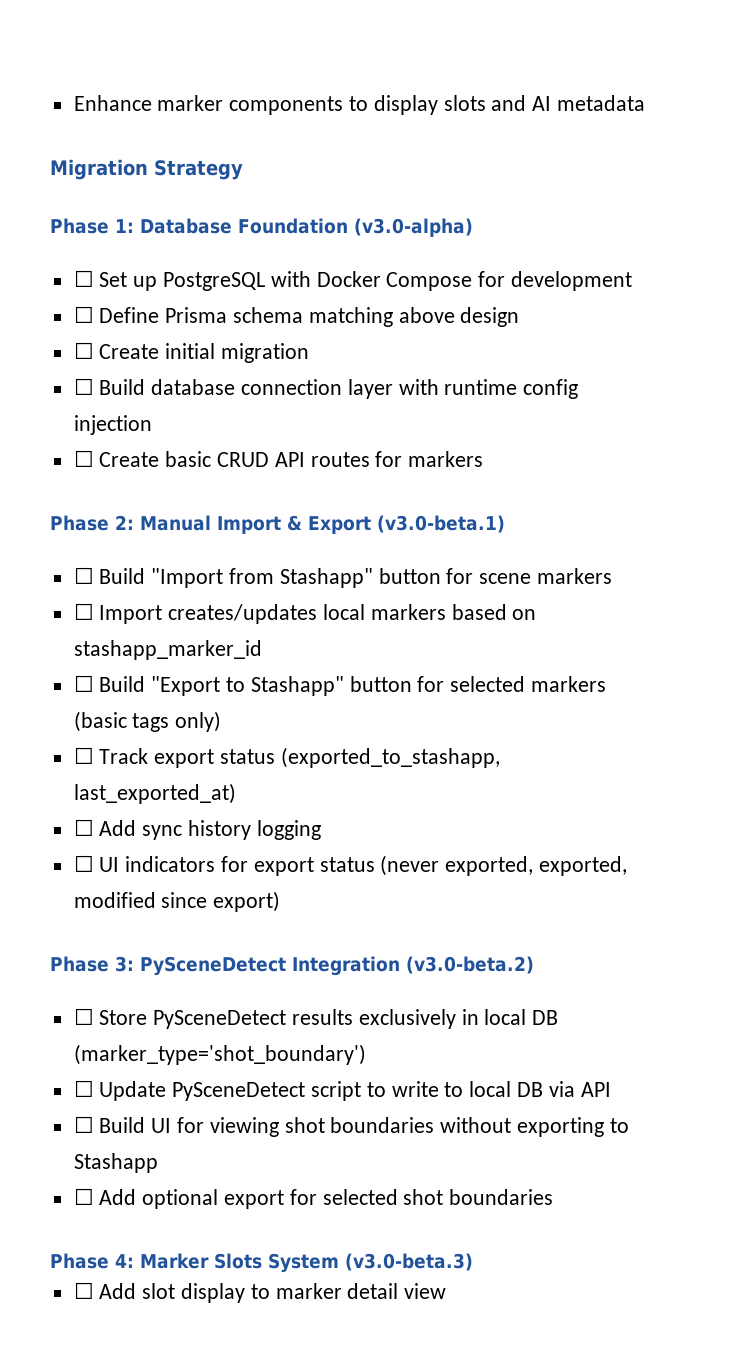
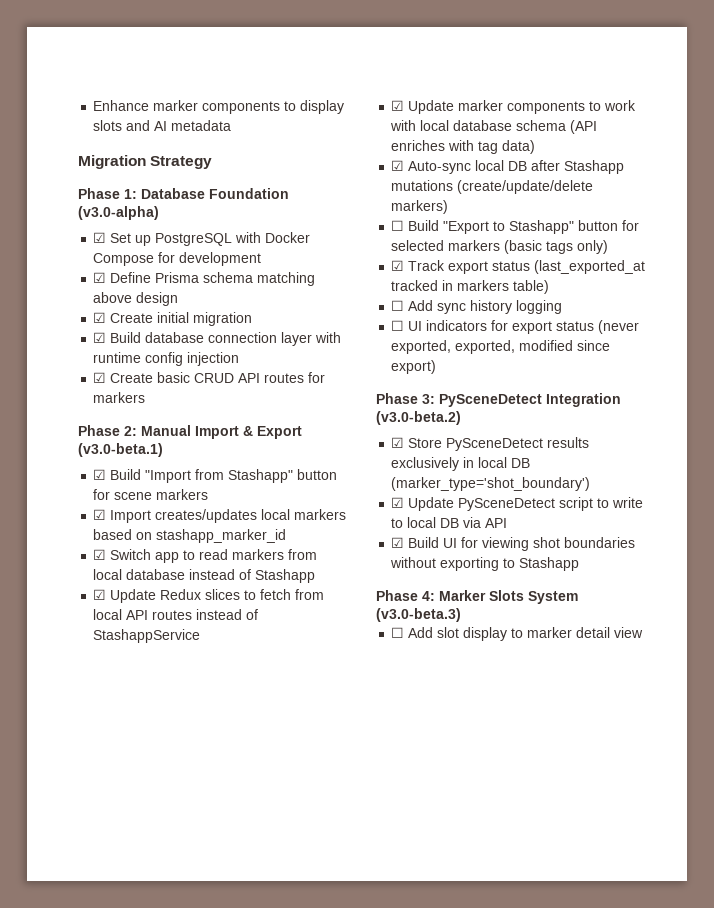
- ☐ Set up PostgreSQL with Docker Compose for development
+ ☑ Set up PostgreSQL with Docker Compose for development
- ☐ Define Prisma schema matching above design
+ ☑ Define Prisma schema matching above design
- ☐ Create initial migration
+ ☑ Create initial migration
- ☐ Build database connection layer with runtime config injection
+ ☑ Build database connection layer with runtime config injection
- ☐ Create basic CRUD API routes for markers
+ ☑ Create basic CRUD API routes for markers
- ☐ Build "Import from Stashapp" button for scene markers
+ ☑ Build "Import from Stashapp" button for scene markers
- ☐ Import creates/updates local markers based on stashapp_marker_id
+ ☑ Import creates/updates local markers based on stashapp_marker_id
+ ☑ Switch app to read markers from local database instead of Stashapp
+ ☑ Update Redux slices to fetch from local API routes instead of StashappService
+ ☑ Update marker components to work with local database schema (API enriches with tag data)
+ ☑ Auto-sync local DB after Stashapp mutations (create/update/delete markers)
- ☐ Track export status (exported_to_stashapp, last_exported_at)
+ ☑ Track export status (last_exported_at tracked in markers table)
- ☐ Store PySceneDetect results exclusively in local DB (marker_type='shot_boundary')
+ ☑ Store PySceneDetect results exclusively in local DB (marker_type='shot_boundary')
- ☐ Update PySceneDetect script to write to local DB via API
+ ☑ Update PySceneDetect script to write to local DB via API
- ☐ Build UI for viewing shot boundaries without exporting to Stashapp
+ ☑ Build UI for viewing shot boundaries without exporting to Stashapp
- ☐ Add optional export for selected shot boundaries

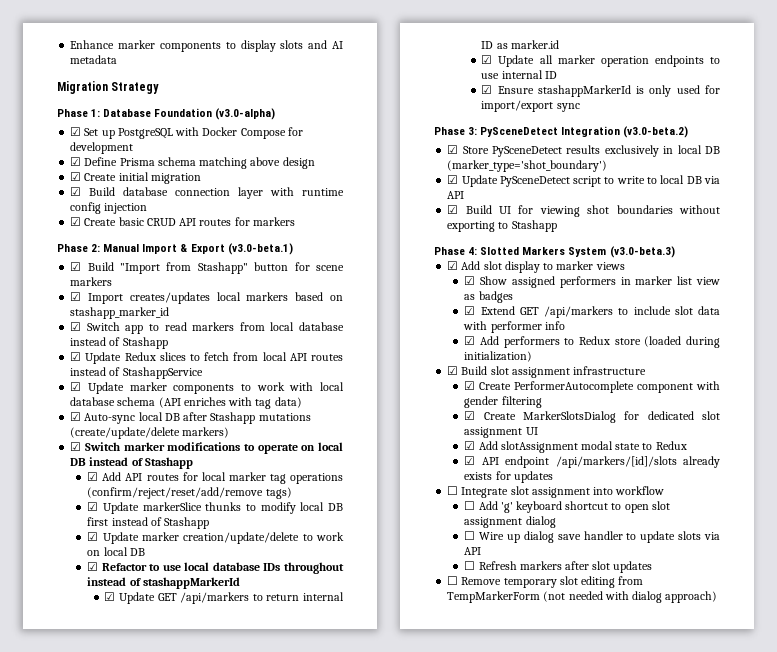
- ☐ Build "Export to Stashapp" button for selected markers (basic tags only)
- ☑ Track export status (last_exported_at tracked in markers table)
- ☐ Add sync history logging
- ☐ UI indicators for export status (never exported, exported, modified since export)
+ ☑ Switch marker modifications to operate on local DB instead of Stashapp
+ ☑ Add API routes for local marker tag operations (confirm/reject/reset/add/remove tags)
+ ☑ Update markerSlice thunks to modify local DB first instead of Stashapp
+ ☑ Update marker creation/update/delete to work on local DB
+ ☑ Refactor to use local database IDs throughout instead of stashappMarkerId
+ ☑ Update GET /api/markers to return internal ID as marker.id
+ ☑ Update all marker operation endpoints to use internal ID
+ ☑ Ensure stashappMarkerId is only used for import/export sync
- Phase 4: Marker Slots System (v3.0-beta.3)
+ Phase 4: Slotted Markers System (v3.0-beta.3)
- ☐ Add slot display to marker detail view
+ ☑ Add slot display to marker views
+ ☑ Show assigned performers in marker list view as badges
+ ☑ Extend GET /api/markers to include slot data with performer info
+ ☑ Add performers to Redux store (loaded during initialization)
+ ☑ Build slot assignment infrastructure
+ ☑ Create PerformerAutocomplete component with gender filtering
+ ☑ Create MarkerSlotsDialog for dedicated slot assignment UI
+ ☑ Add slotAssignment modal state to Redux
+ ☑ API endpoint /api/markers/[id]/slots already exists for updates
+ ☐ Integrate slot assignment into workflow
+ ☐ Add 'g' keyboard shortcut to open slot assignment dialog
+ ☐ Wire up dialog save handler to update slots via API
+ ☐ Refresh markers after slot updates
+ ☐ Remove temporary slot editing from TempMarkerForm (not needed with dialog approach)

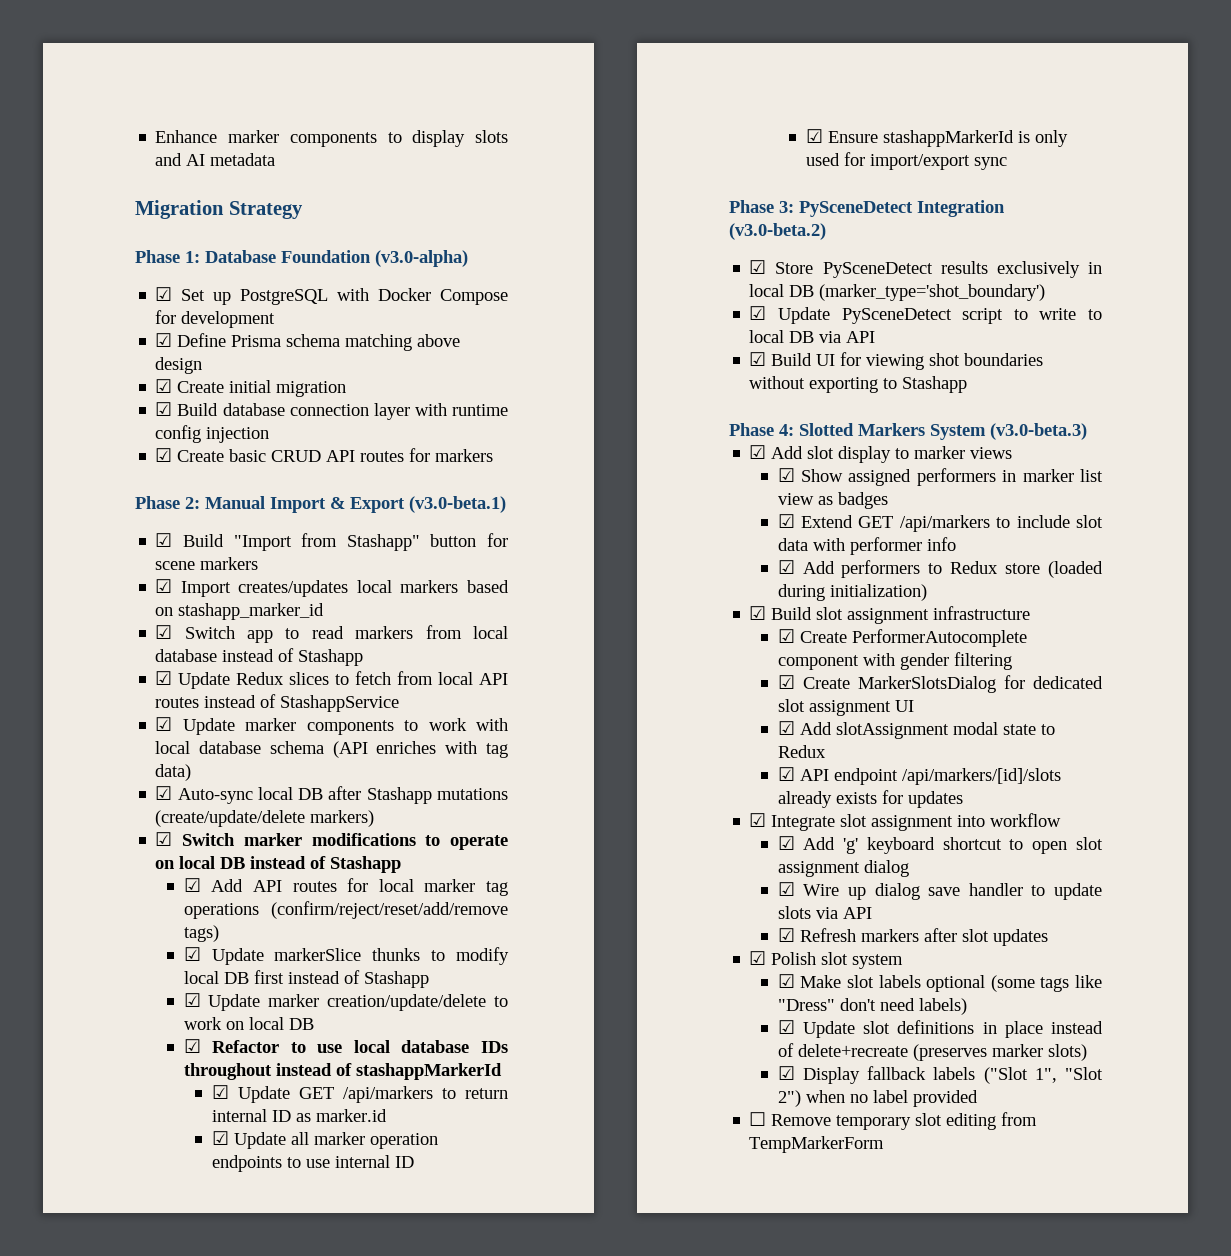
- ☐ Integrate slot assignment into workflow
+ ☑ Integrate slot assignment into workflow
- ☐ Add 'g' keyboard shortcut to open slot assignment dialog
+ ☑ Add 'g' keyboard shortcut to open slot assignment dialog
- ☐ Wire up dialog save handler to update slots via API
+ ☑ Wire up dialog save handler to update slots via API
- ☐ Refresh markers after slot updates
+ ☑ Refresh markers after slot updates
+ ☑ Polish slot system
+ ☑ Make slot labels optional (some tags like "Dress" don't need labels)
+ ☑ Update slot definitions in place instead of delete+recreate (preserves marker slots)
+ ☑ Display fallback labels ("Slot 1", "Slot 2") when no label provided
- ☐ Remove temporary slot editing from TempMarkerForm (not needed with dialog approach)
+ ☐ Remove temporary slot editing from TempMarkerForm

